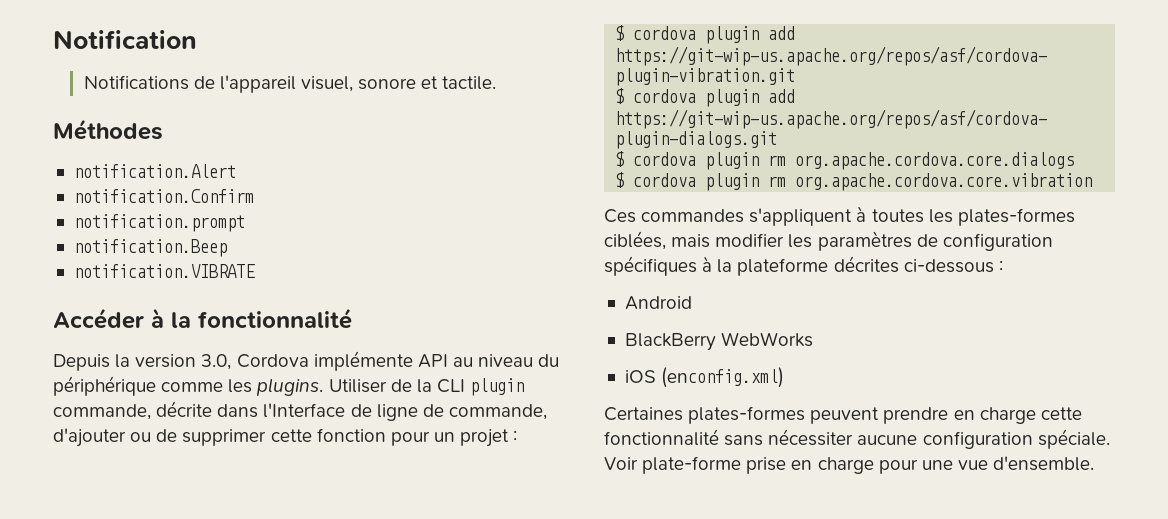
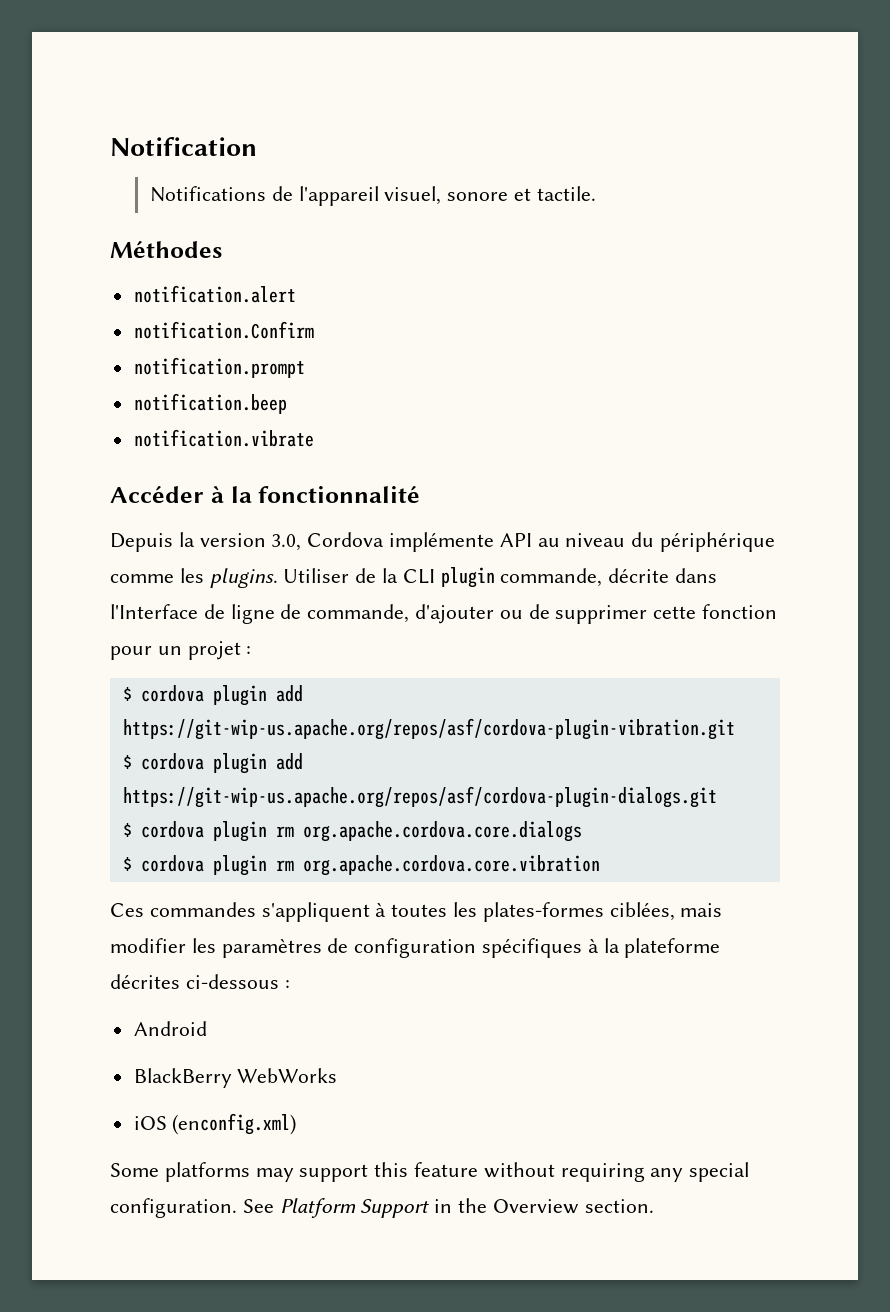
- notification.Alert
+ notification.alert
- notification.Beep
- notification.VIBRATE
+ notification.beep
+ notification.vibrate
- Certaines plates-formes peuvent prendre en charge cette fonctionnalité sans nécessiter aucune configuration spéciale. Voir plate-forme prise en charge pour une vue d'ensemble.
+ Some platforms may support this feature without requiring any special configuration. See Platform Support in the Overview section.

